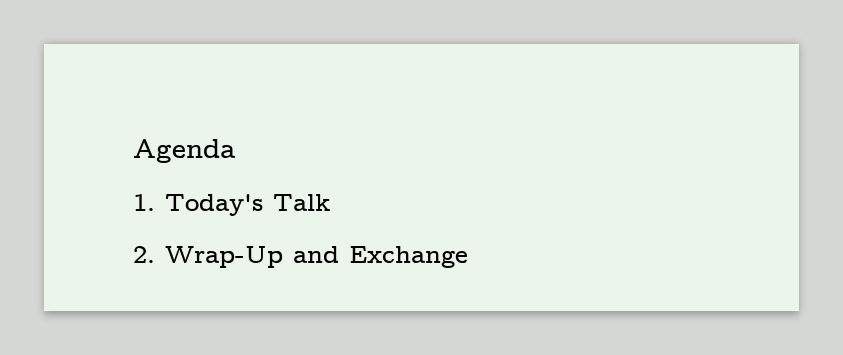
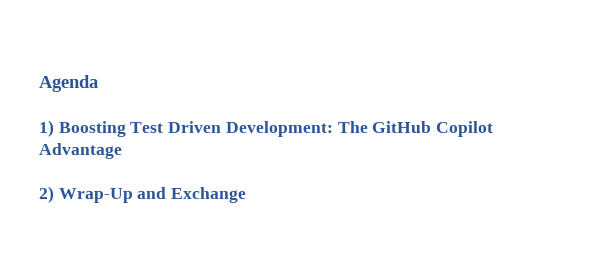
- 1. Today's Talk
- 2. Wrap-Up and Exchange
+ 1) Boosting Test Driven Development: The GitHub Copilot Advantage
+ 2) Wrap-Up and Exchange

